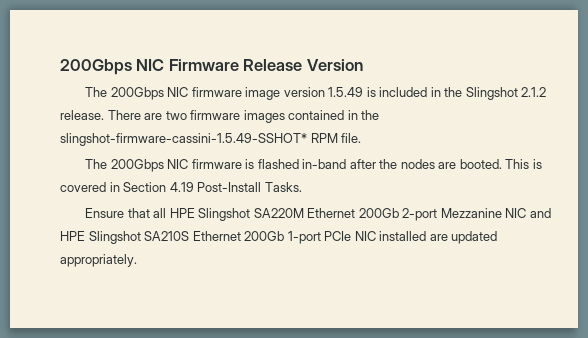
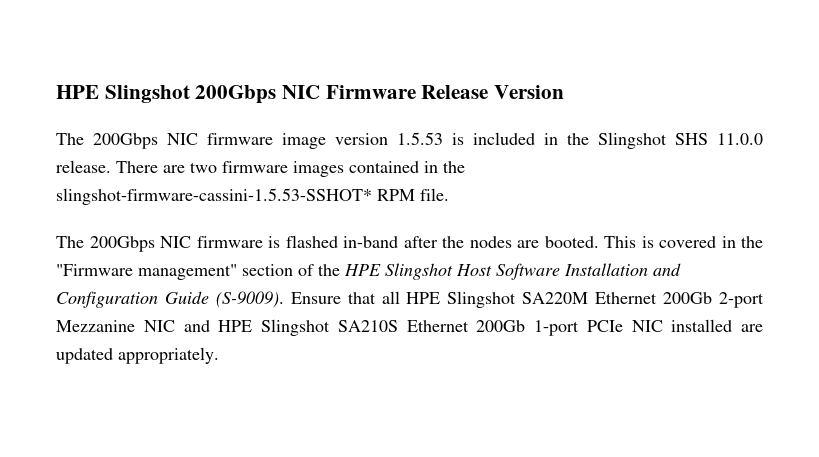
- 200Gbps NIC Firmware Release Version
+ HPE Slingshot 200Gbps NIC Firmware Release Version
- The 200Gbps NIC firmware image version 1.5.49 is included in the Slingshot 2.1.2 release.
+ The 200Gbps NIC firmware image version 1.5.53 is included in the Slingshot SHS 11.0.0 release.
- There are two firmware images contained in the slingshot-firmware-cassini-1.5.49-SSHOT* RPM file.
+ There are two firmware images contained in the slingshot-firmware-cassini-1.5.53-SSHOT* RPM file.
- This is covered in Section 4.19 Post-Install Tasks.
- Ensure that all HPE Slingshot SA220M Ethernet 200Gb 2-port Mezzanine NIC and HPE Slingshot SA210S Ethernet 200Gb 1-port PCIe NIC installed are updated appropriately.
+ This is covered in the "Firmware management" section of the HPE Slingshot Host Software Installation and Configuration Guide (S-9009). Ensure that all HPE Slingshot SA220M Ethernet 200Gb 2-port Mezzanine NIC and HPE Slingshot SA210S Ethernet 200Gb 1-port PCIe NIC installed are updated appropriately.

